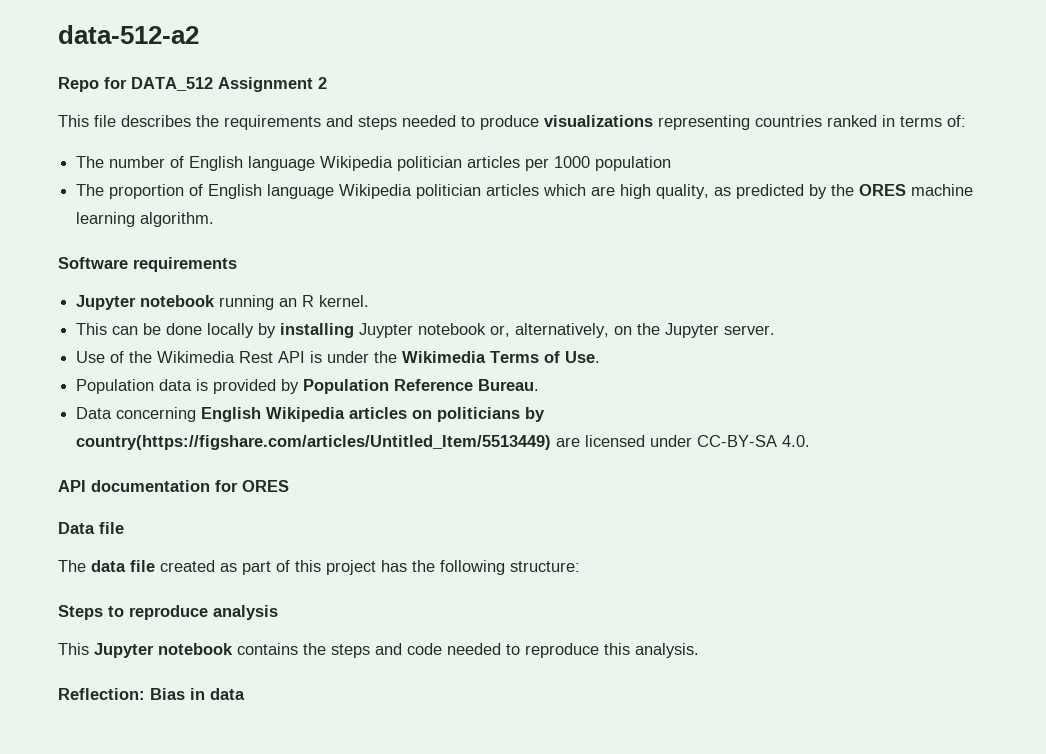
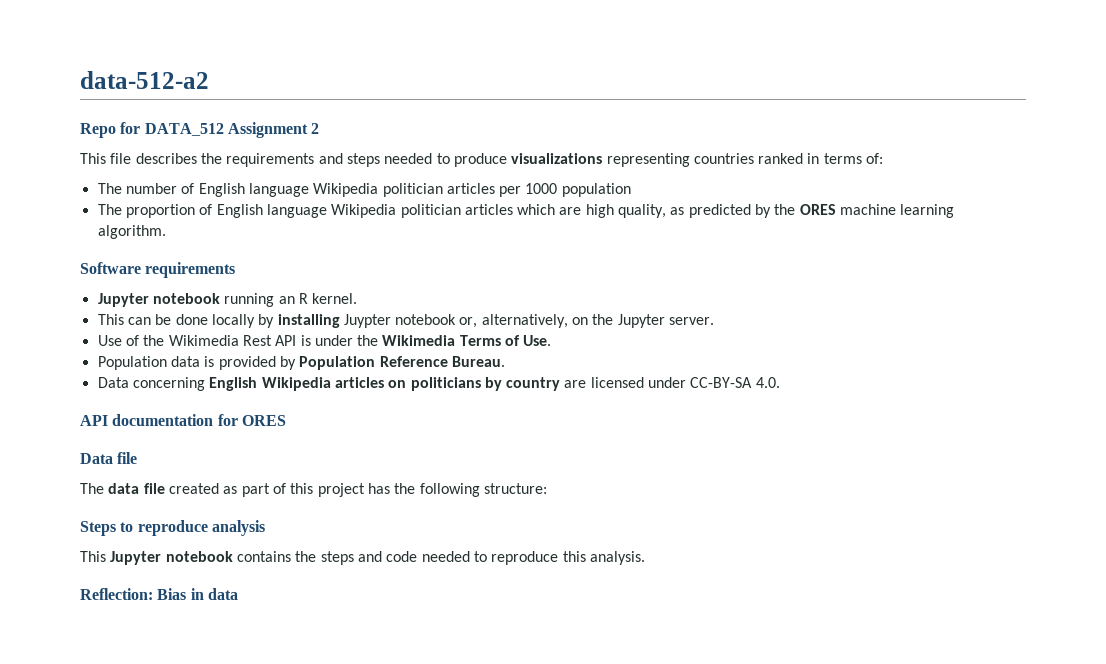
- Data concerning English Wikipedia articles on politicians by country(https://figshare.com/articles/Untitled_Item/5513449) are licensed under CC-BY-SA 4.0.
+ Data concerning English Wikipedia articles on politicians by country are licensed under CC-BY-SA 4.0.

